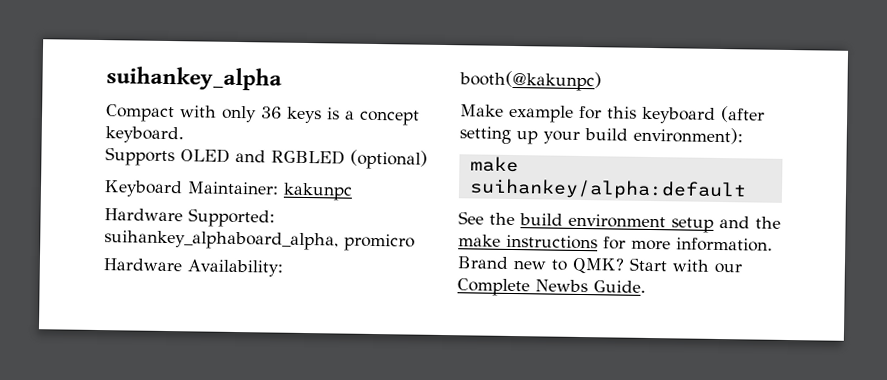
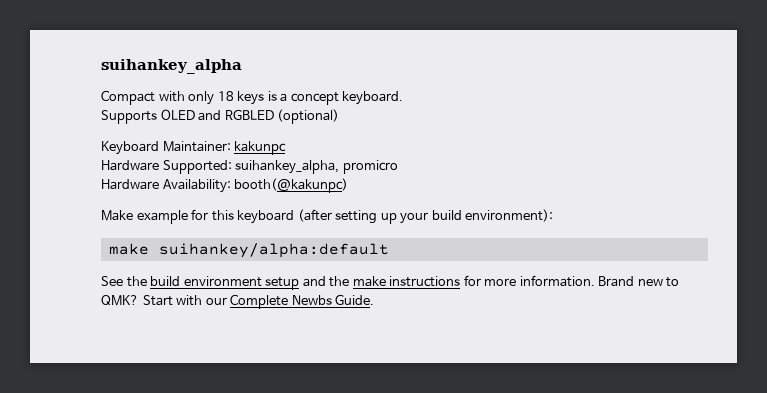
- Compact with only 36 keys is a concept keyboard.
+ Compact with only 18 keys is a concept keyboard.
- Hardware Supported: suihankey_alphaboard_alpha, promicro
+ Hardware Supported: suihankey_alpha, promicro

